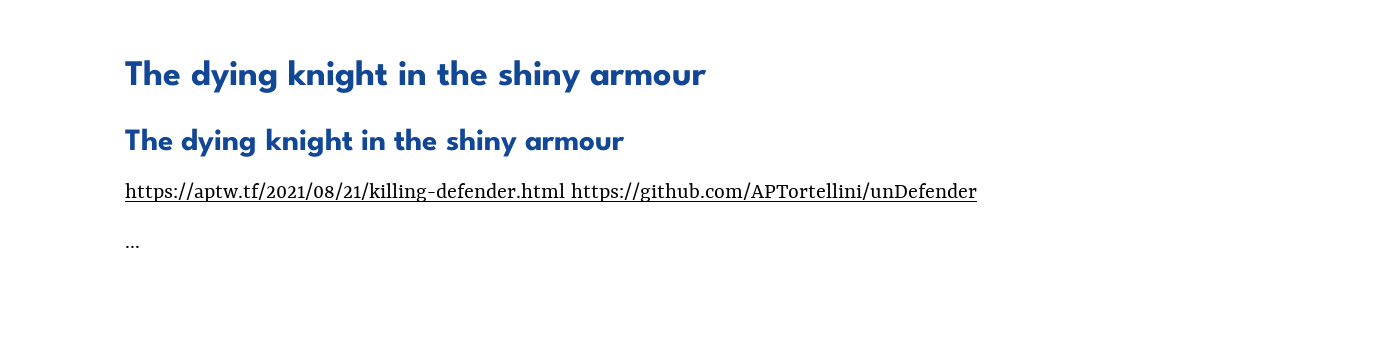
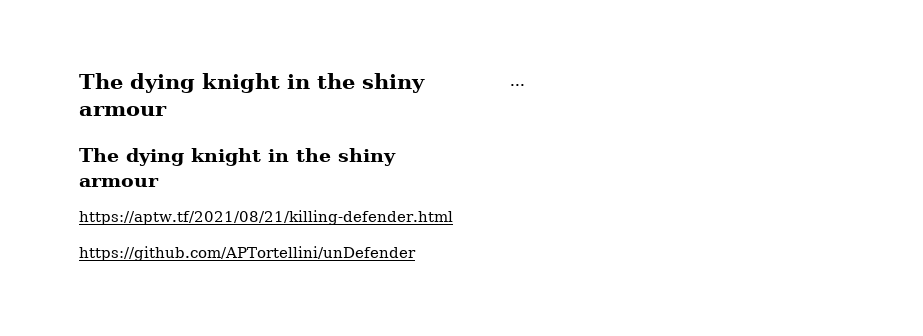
- https://aptw.tf/2021/08/21/killing-defender.html https://github.com/APTortellini/unDefender
+ https://aptw.tf/2021/08/21/killing-defender.html
+ https://github.com/APTortellini/unDefender

